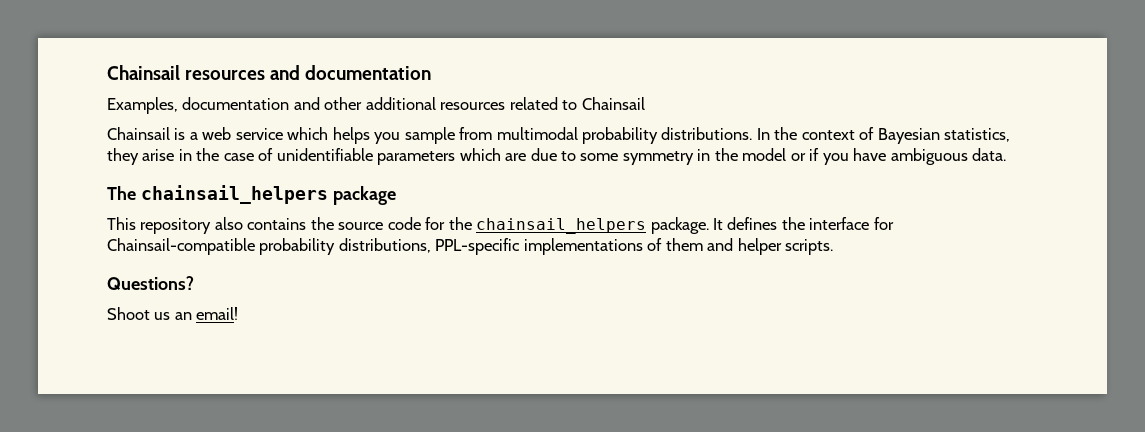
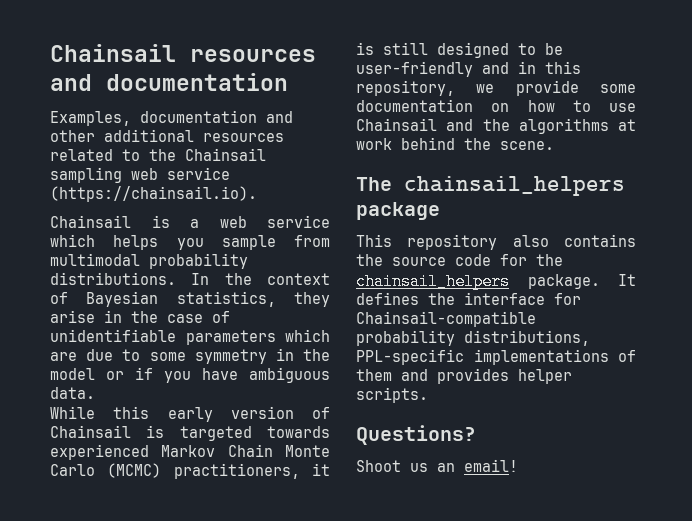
- Examples, documentation and other additional resources related to Chainsail
+ Examples, documentation and other additional resources related to the Chainsail sampling web service (https://chainsail.io).
+ While this early version of Chainsail is targeted towards experienced Markov Chain Monte Carlo (MCMC) practitioners, it is still designed to be user-friendly and in this repository, we provide some documentation on how to use Chainsail and the algorithms at work behind the scene.
- It defines the interface for Chainsail-compatible probability distributions, PPL-specific implementations of them and helper scripts.
+ It defines the interface for Chainsail-compatible probability distributions, PPL-specific implementations of them and provides helper scripts.

